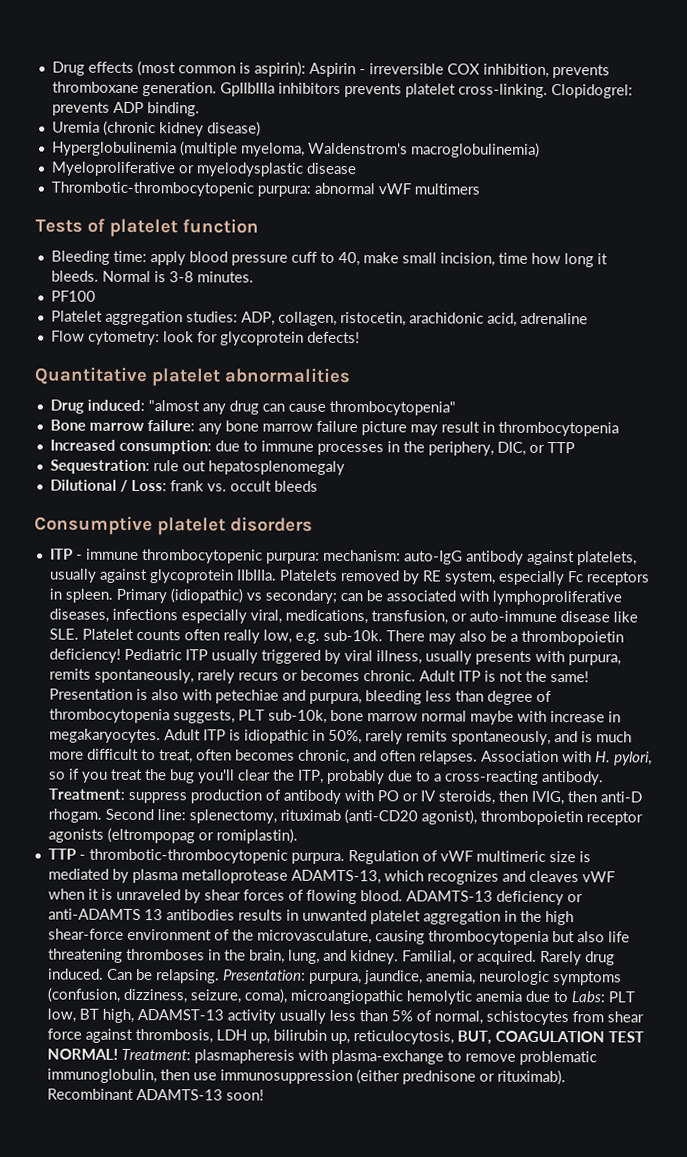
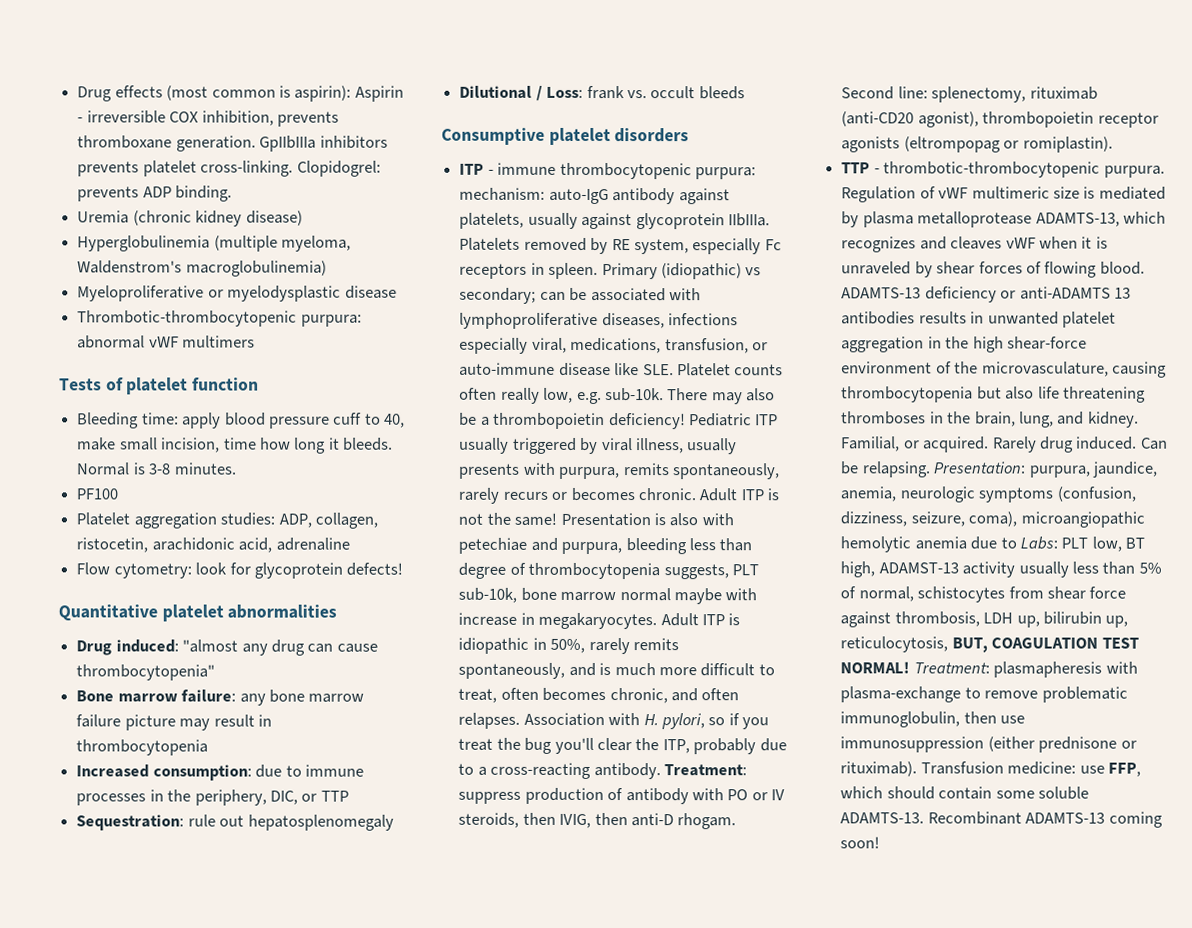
+ Transfusion medicine: use FFP, which should contain some soluble ADAMTS-13.
- Recombinant ADAMTS-13 soon!
+ Recombinant ADAMTS-13 coming soon!

